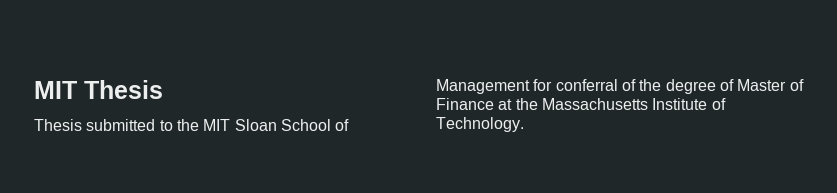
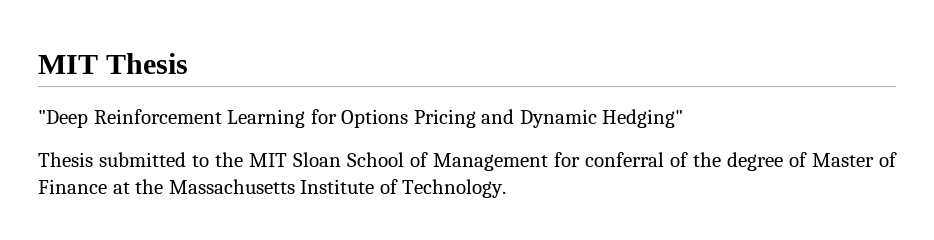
+ "Deep Reinforcement Learning for Options Pricing and Dynamic Hedging"

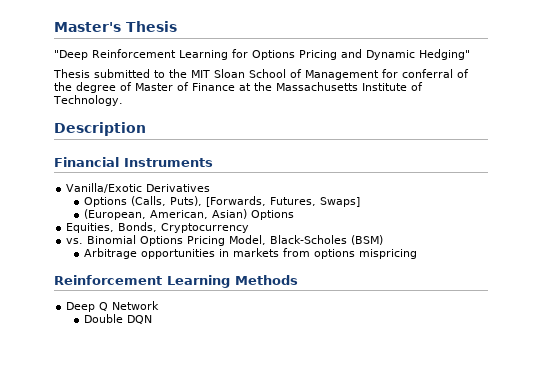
- MIT Thesis
+ Master's Thesis
+ Description
+ Financial Instruments
+ Vanilla/Exotic Derivatives
+ Options (Calls, Puts), [Forwards, Futures, Swaps]
+ (European, American, Asian) Options
+ Equities, Bonds, Cryptocurrency
+ vs. Binomial Options Pricing Model, Black-Scholes (BSM)
+ Arbitrage opportunities in markets from options mispricing
+ Reinforcement Learning Methods
+ Deep Q Network
+ Double DQN

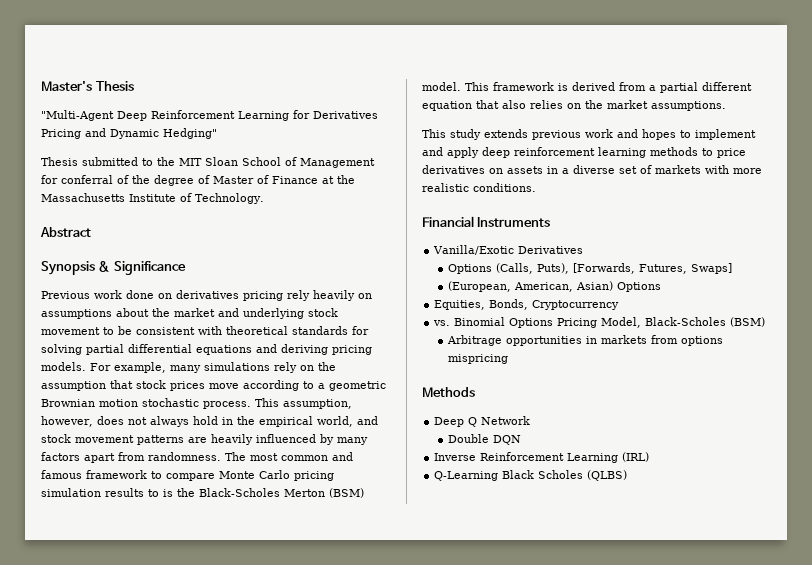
- "Deep Reinforcement Learning for Options Pricing and Dynamic Hedging"
+ "Multi-Agent Deep Reinforcement Learning for Derivatives Pricing and Dynamic Hedging"
- Description
+ Abstract
+ Synopsis & Significance
+ Previous work done on derivatives pricing rely heavily on assumptions about the market and underlying stock movement to be consistent with theoretical standards for solving partial differential equations and deriving pricing models. For example, many simulations rely on the assumption that stock prices move according to a geometric Brownian motion stochastic process. This assumption, however, does not always hold in the empirical world, and stock movement patterns are heavily influenced by many factors apart from randomness. The most common and famous framework to compare Monte Carlo pricing simulation results to is the Black-Scholes Merton (BSM) model. This framework is derived from a partial different equation that also relies on the market assumptions.
+ This study extends previous work and hopes to implement and apply deep reinforcement learning methods to price derivatives on assets in a diverse set of markets with more realistic conditions.
- Reinforcement Learning Methods
+ Methods
+ Inverse Reinforcement Learning (IRL)
+ Q-Learning Black Scholes (QLBS)

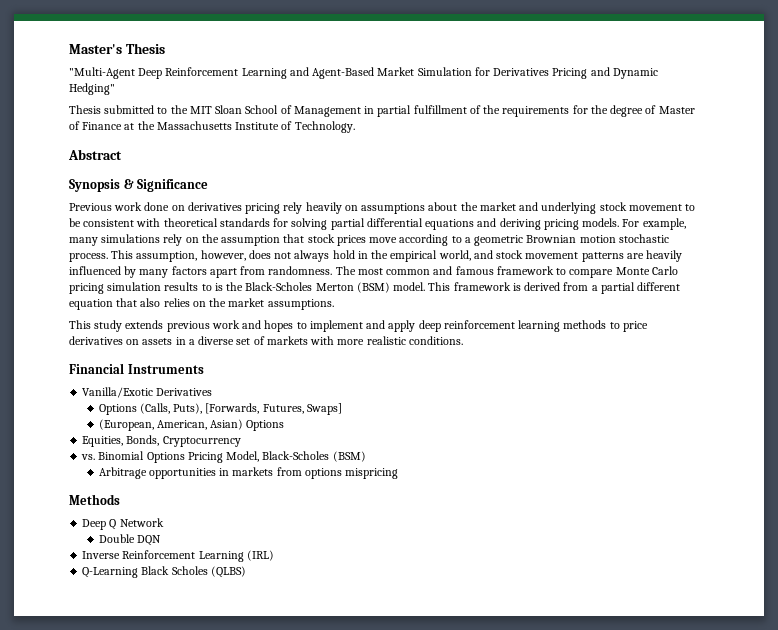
- "Multi-Agent Deep Reinforcement Learning for Derivatives Pricing and Dynamic Hedging"
+ "Multi-Agent Deep Reinforcement Learning and Agent-Based Market Simulation for Derivatives Pricing and Dynamic Hedging"
- Thesis submitted to the MIT Sloan School of Management for conferral of the degree of Master of Finance at the Massachusetts Institute of Technology.
+ Thesis submitted to the MIT Sloan School of Management in partial fulfillment of the requirements for the degree of Master of Finance at the Massachusetts Institute of Technology.

